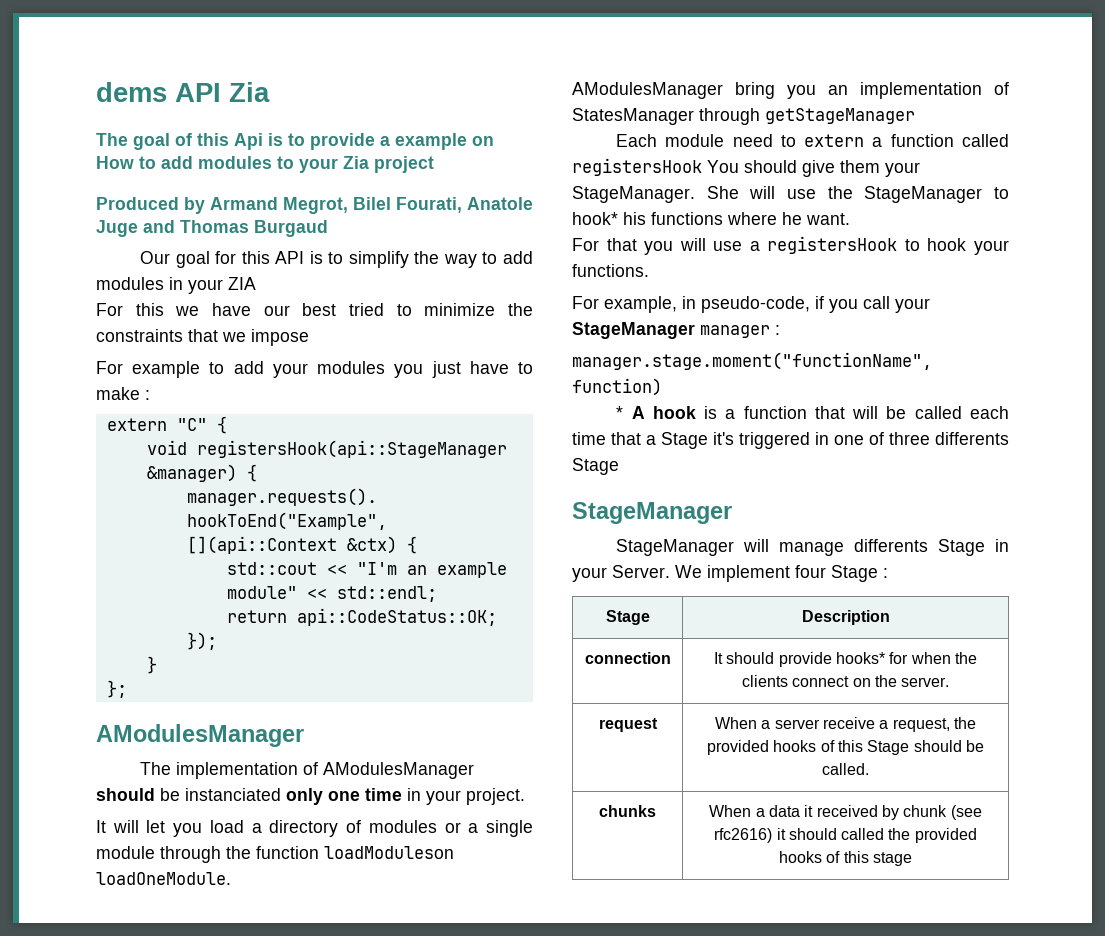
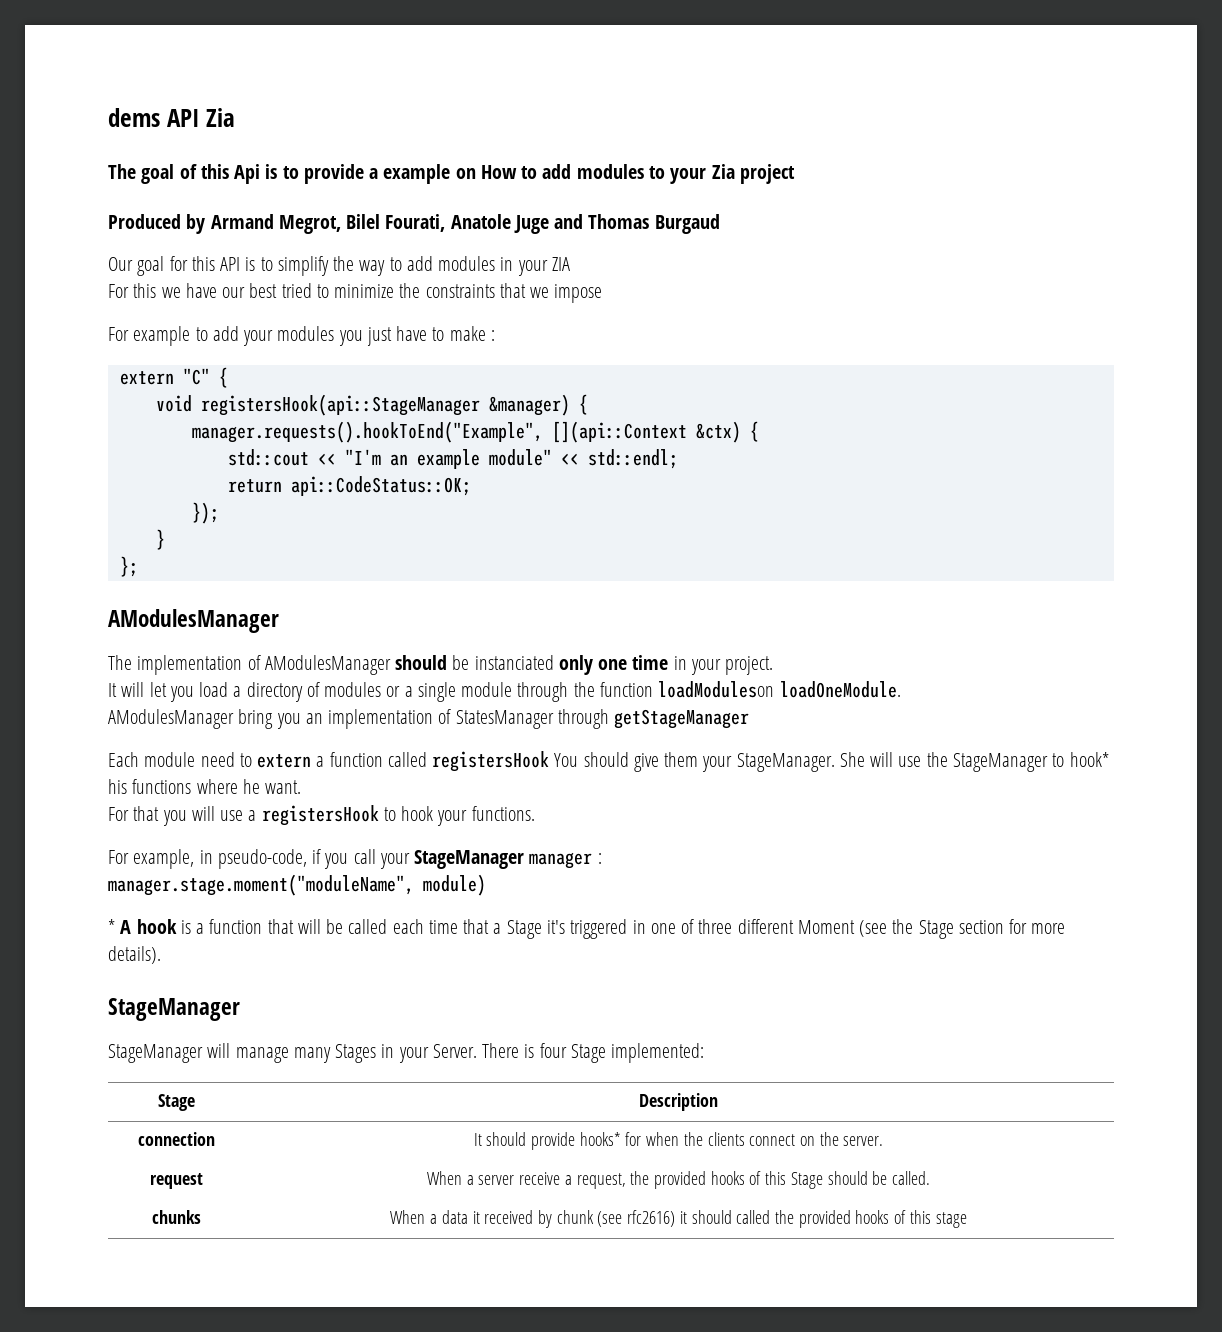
- manager.stage.moment("functionName", function)
+ manager.stage.moment("moduleName", module)
- * A hook is a function that will be called each time that a Stage it's triggered in one of three differents Stage
+ * A hook is a function that will be called each time that a Stage it's triggered in one of three different Moment (see the Stage section for more details).
- StageManager will manage differents Stage in your Server.
+ StageManager will manage many Stages in your Server.
- We implement four Stage :
+ There is four Stage implemented:

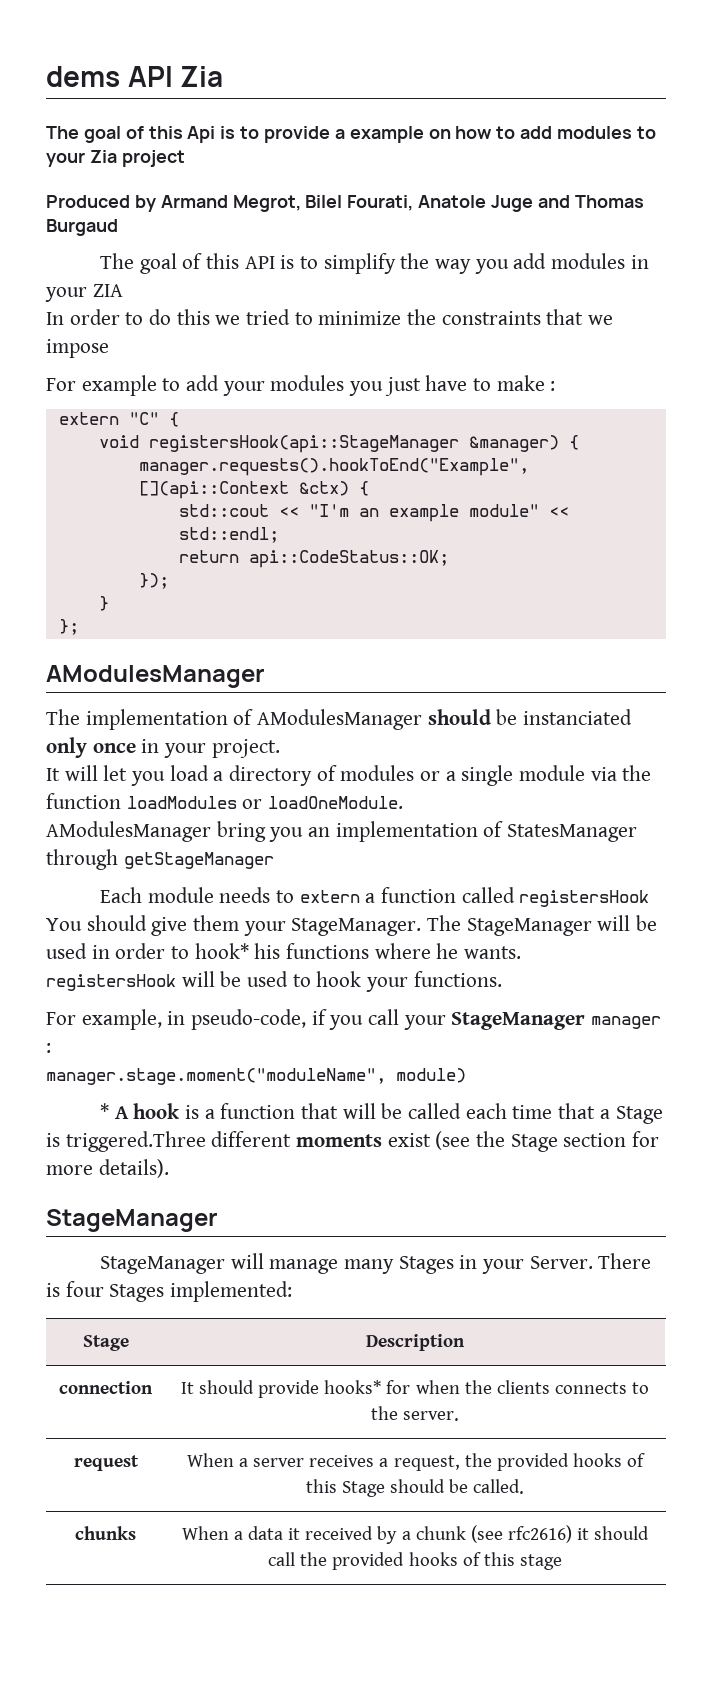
- The goal of this Api is to provide a example on How to add modules to your Zia project
+ The goal of this Api is to provide a example on how to add modules to your Zia project
- Our goal for this API is to simplify the way to add modules in your ZIA
+ The goal of this API is to simplify the way you add modules in your ZIA
- For this we have our best tried to minimize the constraints that we impose
+ In order to do this we tried to minimize the constraints that we impose
- The implementation of AModulesManager should be instanciated only one time in your project.
+ The implementation of AModulesManager should be instanciated only once in your project.
- It will let you load a directory of modules or a single module through the function loadModuleson loadOneModule.
+ It will let you load a directory of modules or a single module via the function loadModules or loadOneModule.
- Each module need to extern a function called registersHook You should give them your StageManager.
+ Each module needs to extern a function called registersHook You should give them your StageManager.
- She will use the StageManager to hook* his functions where he want.
- For that you will use a registersHook to hook your functions.
+ The StageManager will be used in order to hook* his functions where he wants.
+ registersHook will be used to hook your functions.
- * A hook is a function that will be called each time that a Stage it's triggered in one of three different Moment (see the Stage section for more details).
+ * A hook is a function that will be called each time that a Stage is triggered.Three different moments exist (see the Stage section for more details).
- There is four Stage implemented:
+ There is four Stages implemented:
- connection | It should provide hooks* for when the clients connect on the server.
+ connection | It should provide hooks* for when the clients connects to the server.
- request | When a server receive a request, the provided hooks of this Stage should be called.
+ request | When a server receives a request, the provided hooks of this Stage should be called.
- chunks | When a data it received by chunk (see rfc2616) it should called the provided hooks of this stage
+ chunks | When a data it received by a chunk (see rfc2616) it should call the provided hooks of this stage

